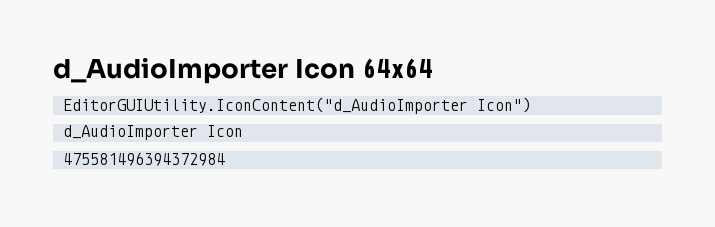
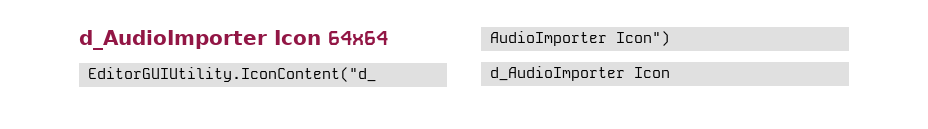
- 475581496394372984

